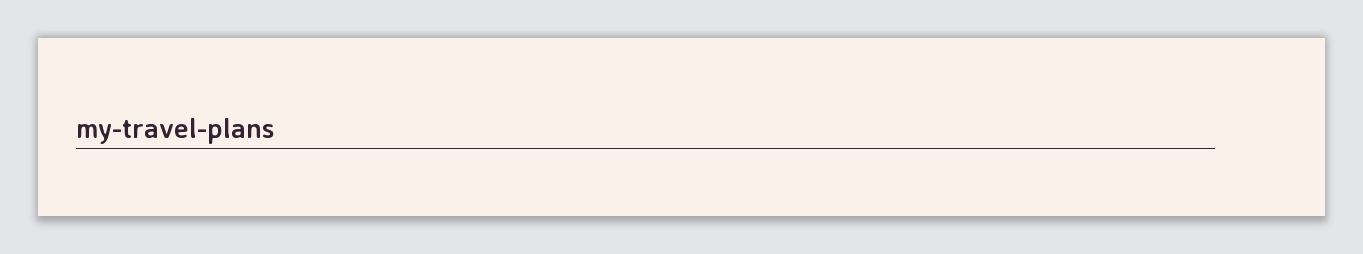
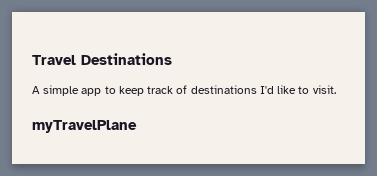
- my-travel-plans
+ Travel Destinations
+ A simple app to keep track of destinations I'd like to visit.
+ myTravelPlane

